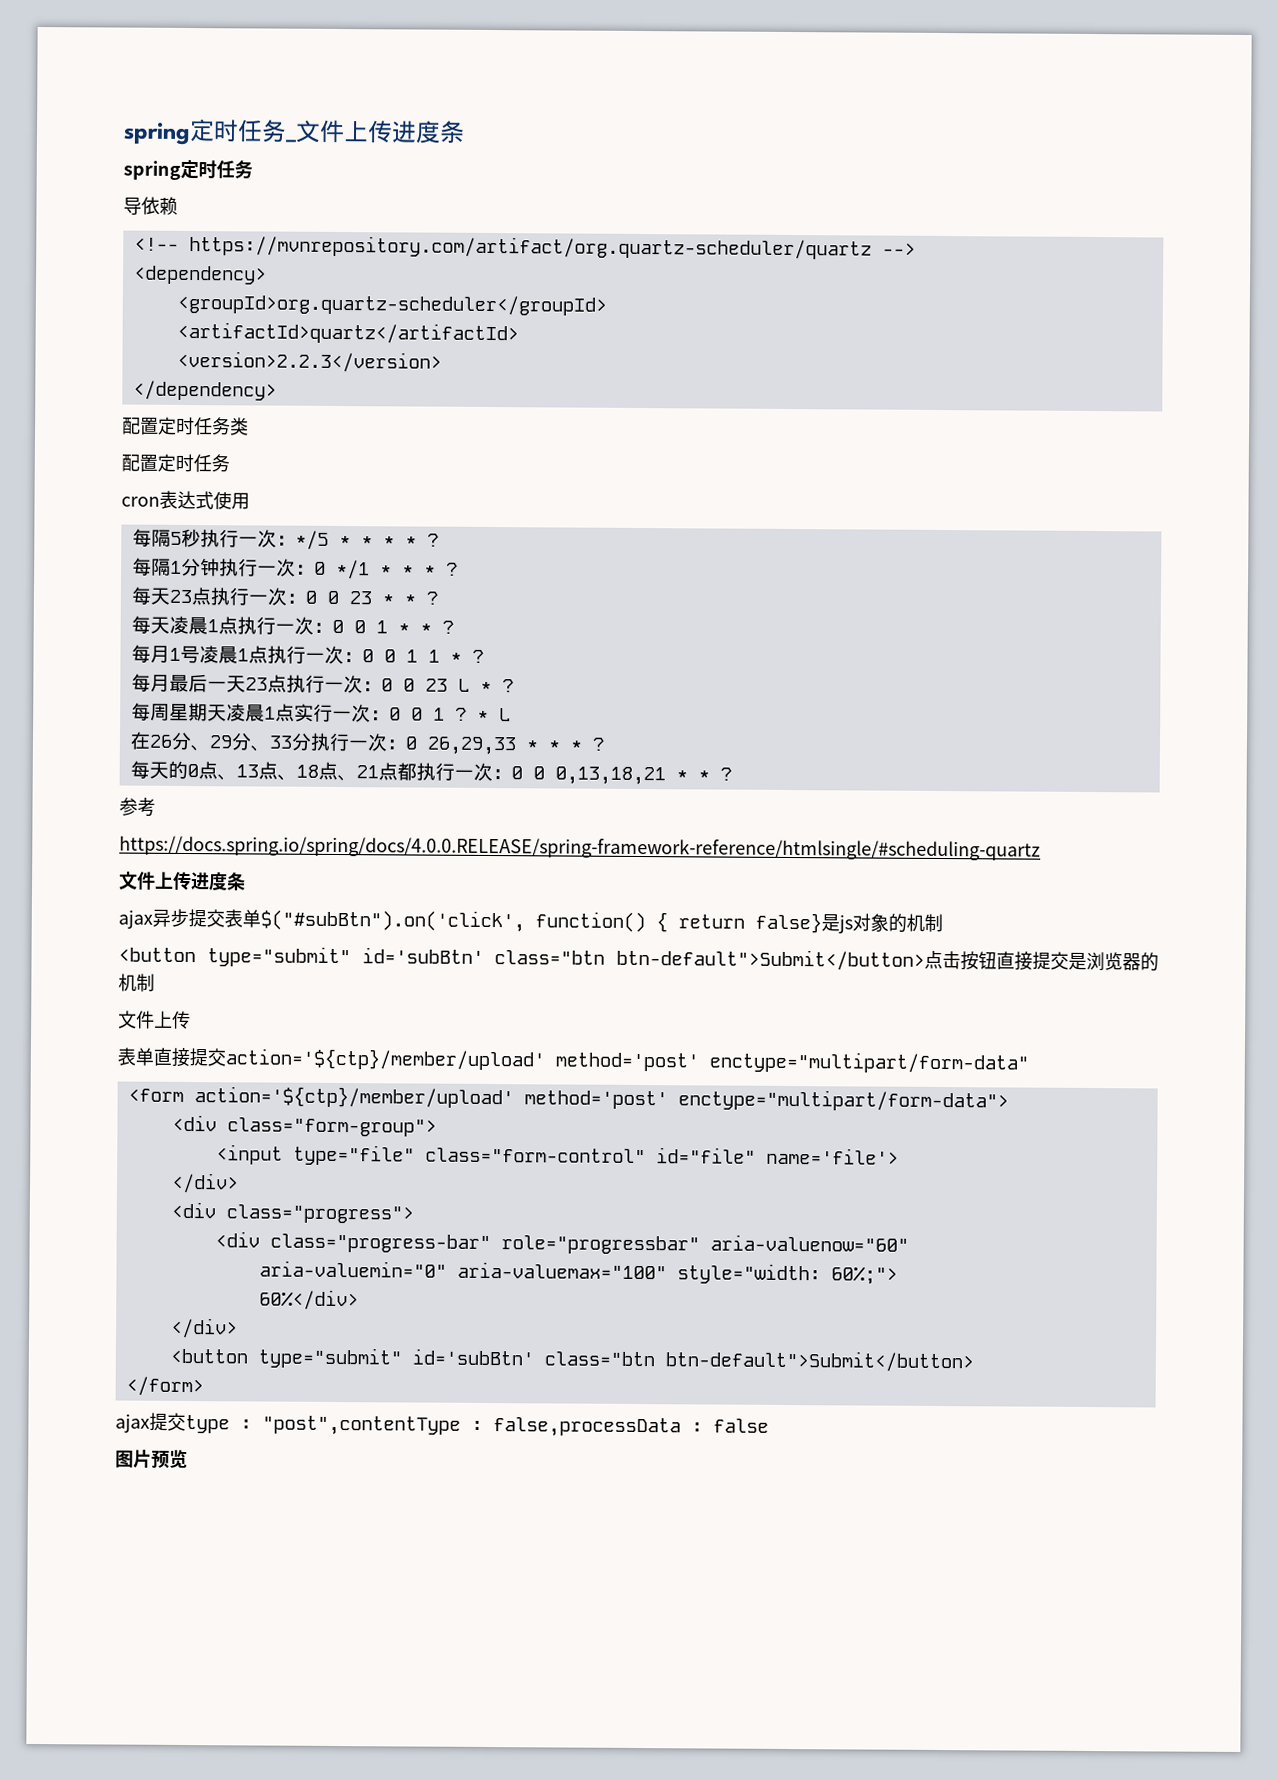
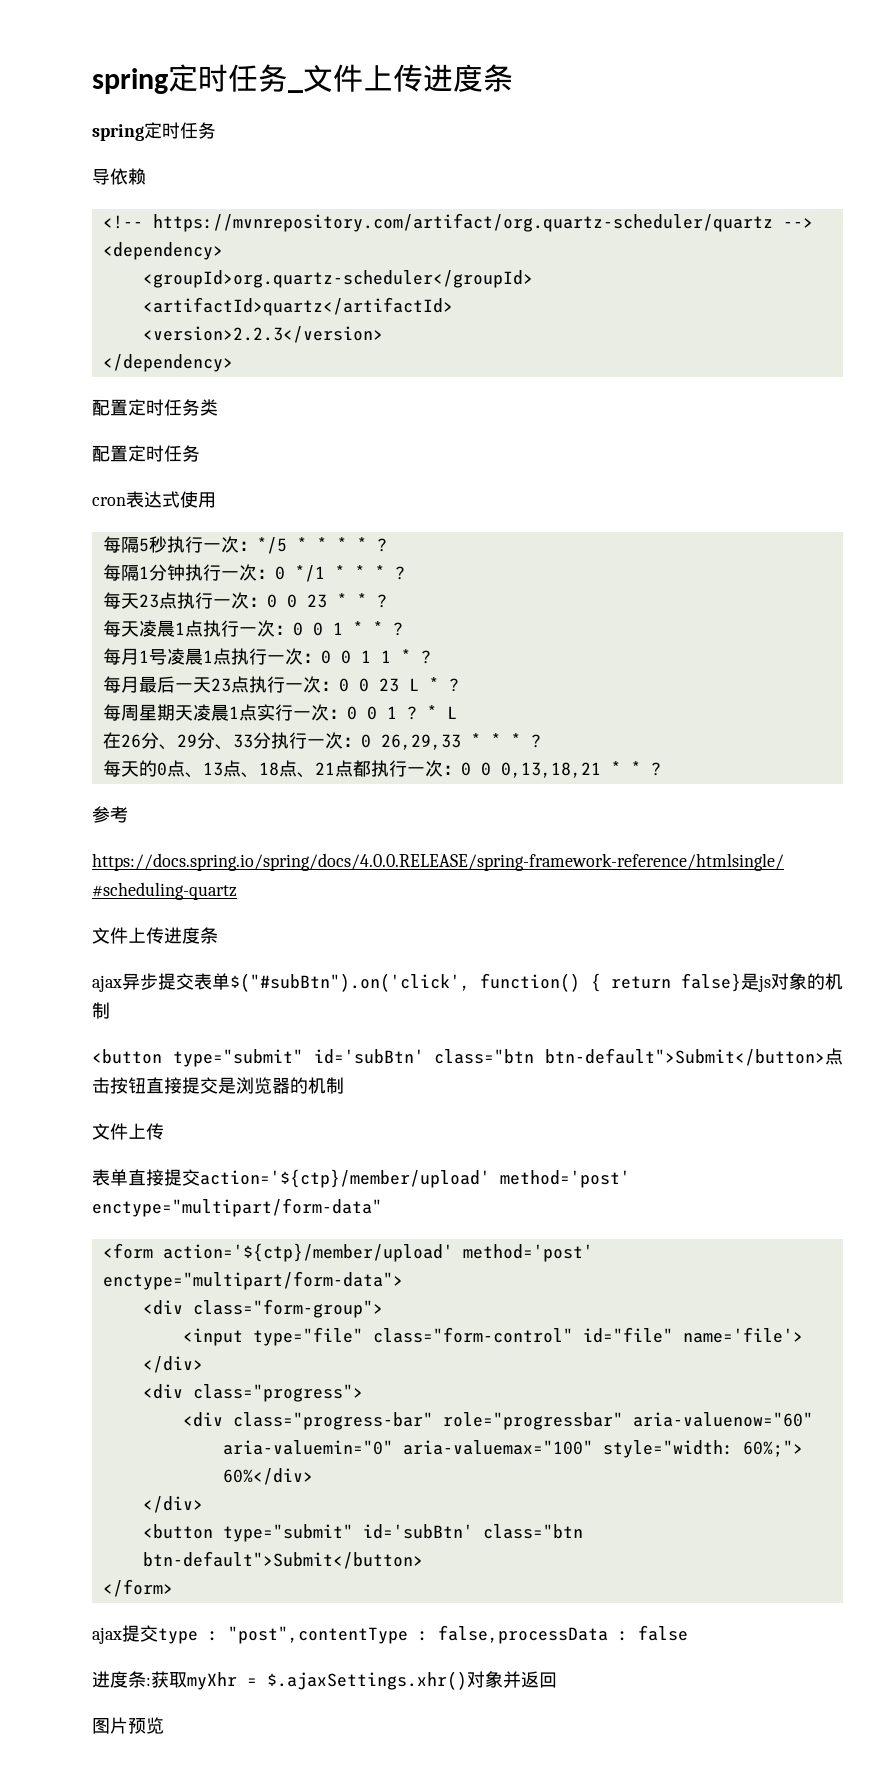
+ 进度条:获取myXhr = $.ajaxSettings.xhr()对象并返回

